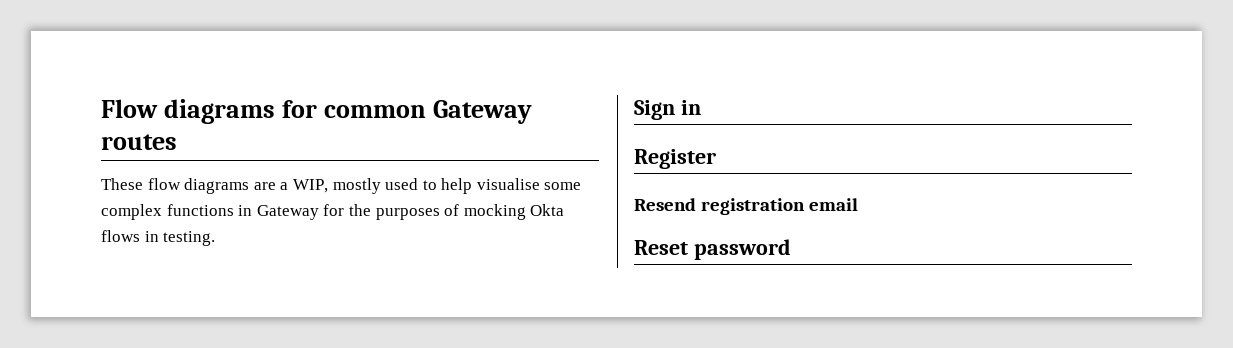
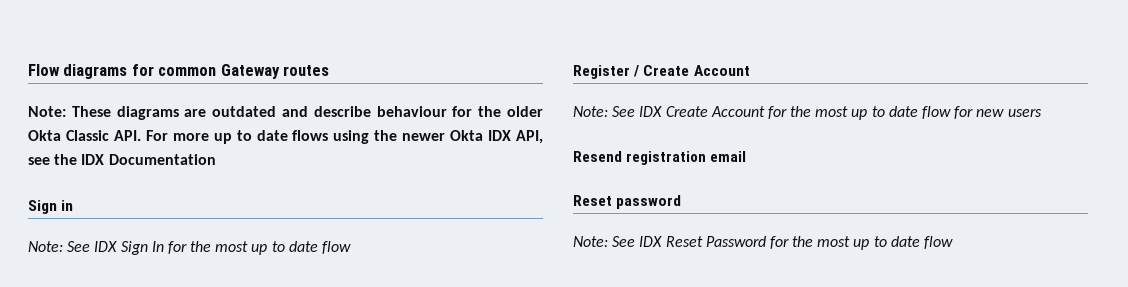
- These flow diagrams are a WIP, mostly used to help visualise some complex functions in Gateway for the purposes of mocking Okta flows in testing.
+ Note: These diagrams are outdated and describe behaviour for the older Okta Classic API. For more up to date flows using the newer Okta IDX API, see the IDX Documentation
  Sign in
- Register
+ Note: See IDX Sign In for the most up to date flow
+ Register / Create Account
+ Note: See IDX Create Account for the most up to date flow for new users
+ Note: See IDX Reset Password for the most up to date flow

